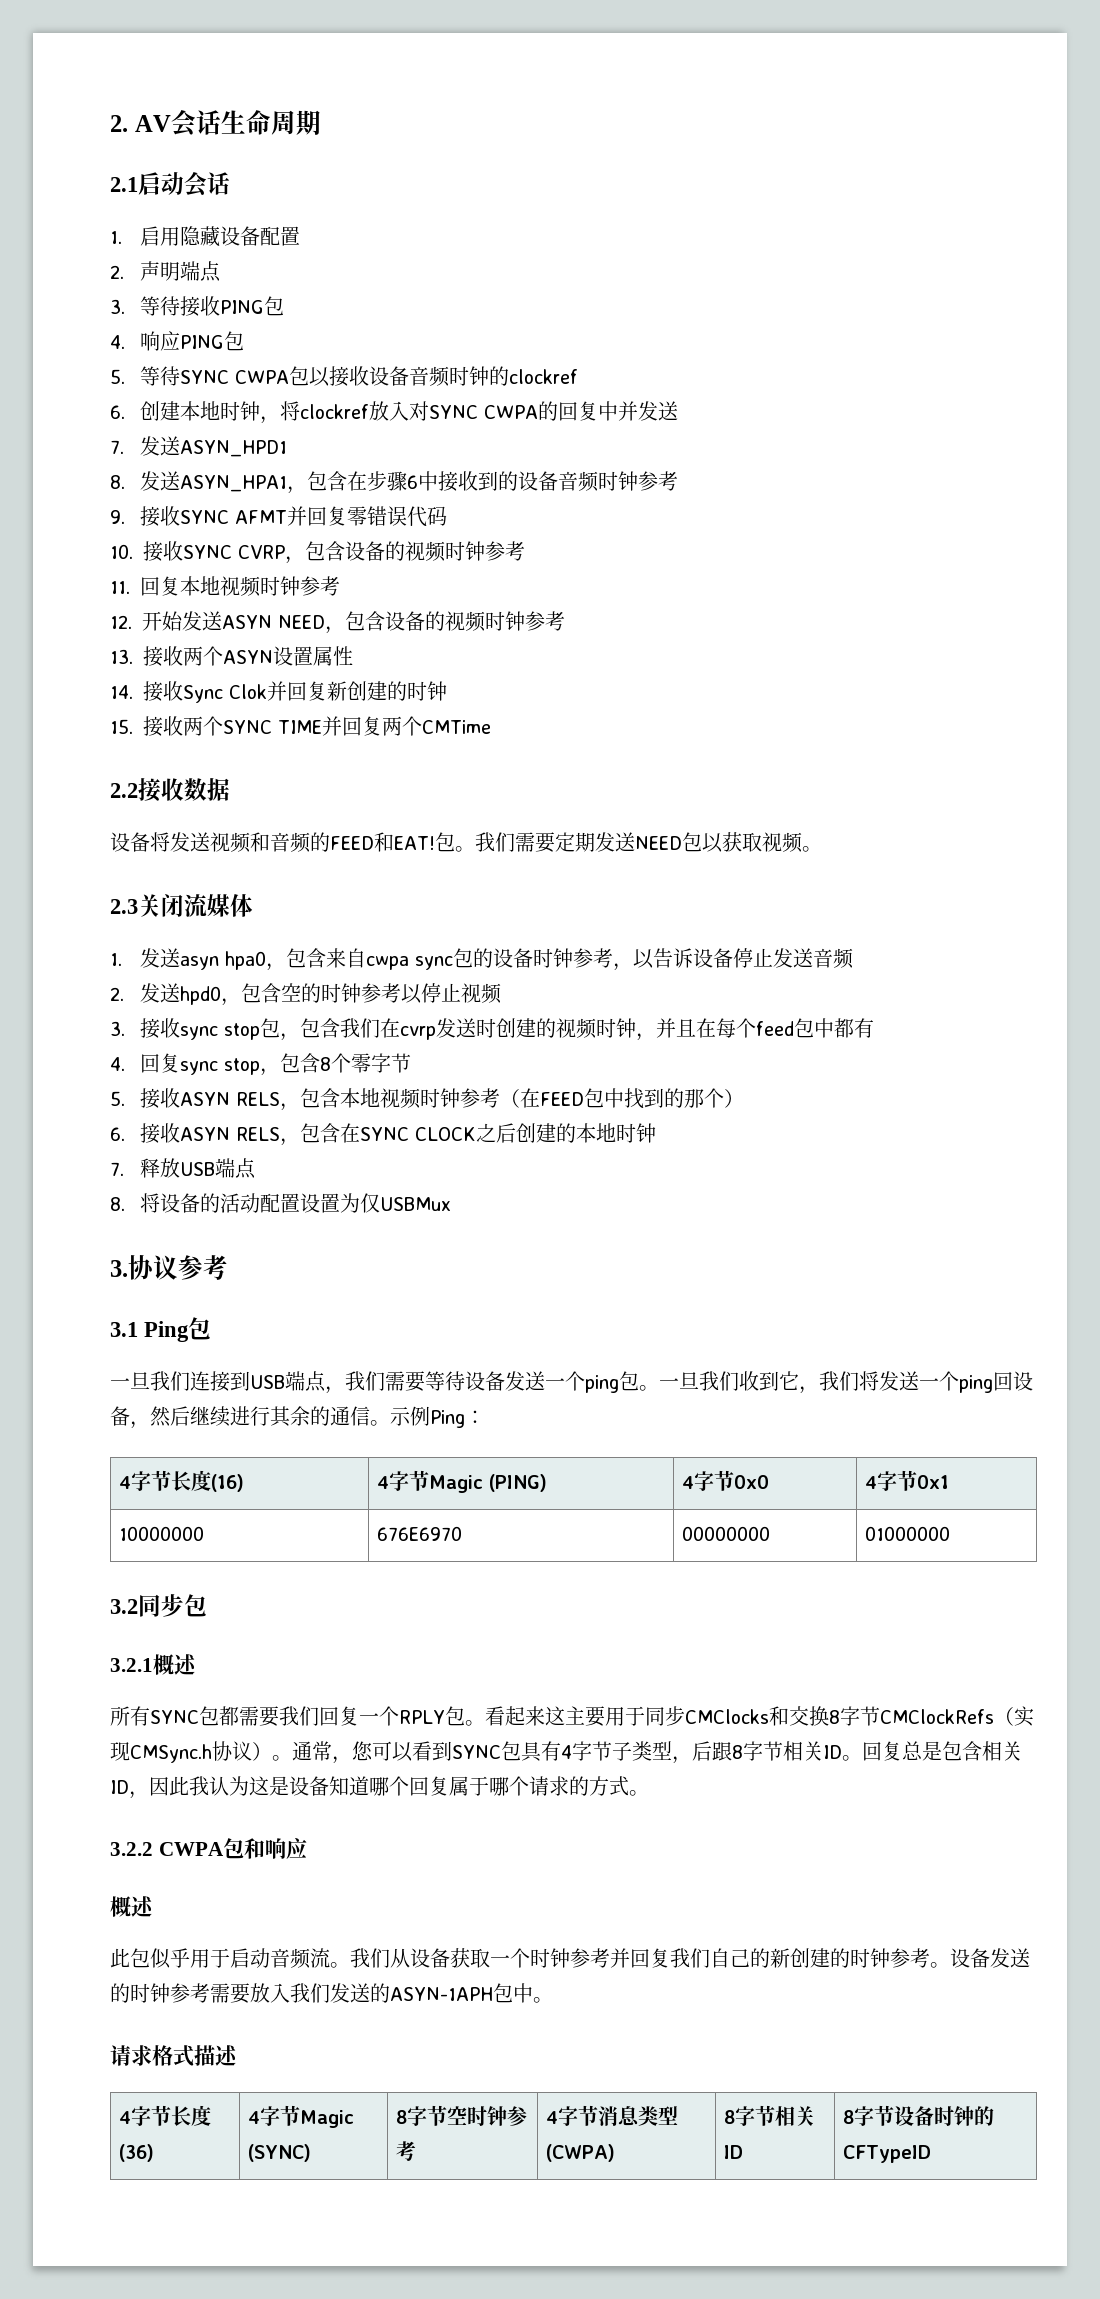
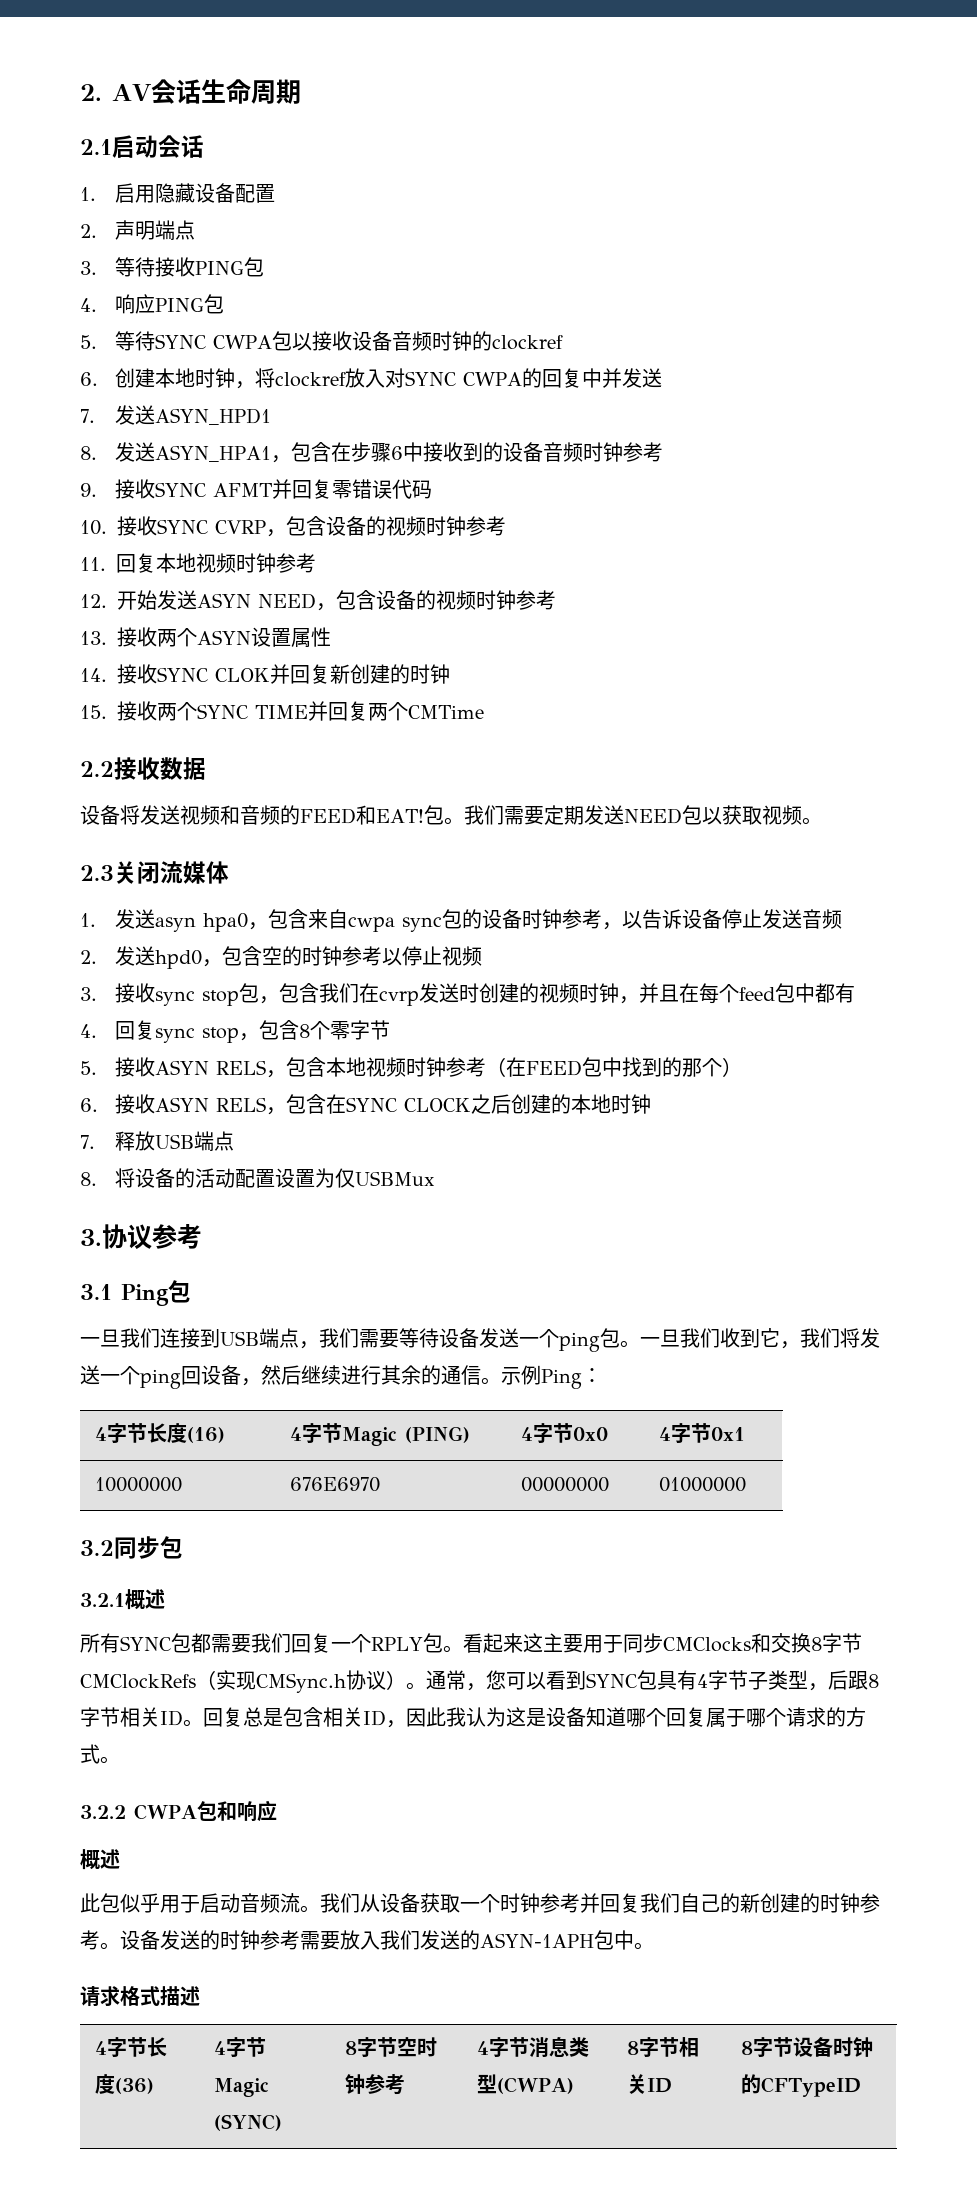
- 14.接收Sync Clok并回复新创建的时钟
+ 14.接收SYNC CLOK并回复新创建的时钟

